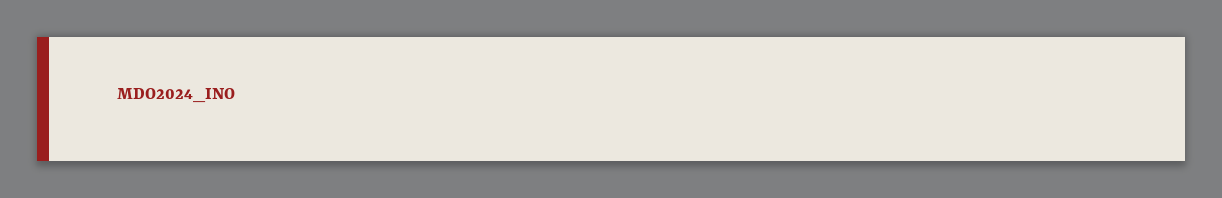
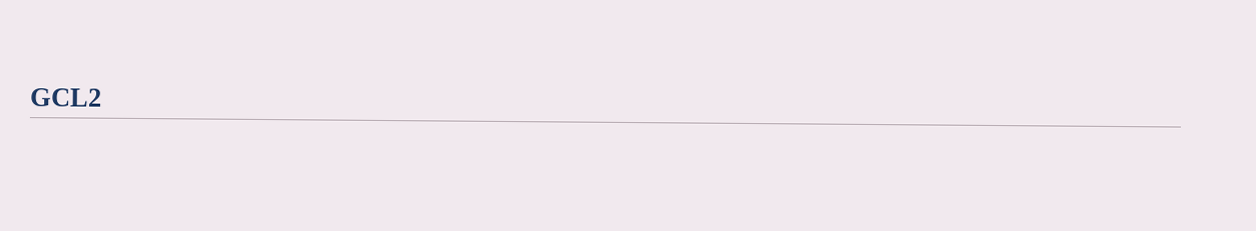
- MDO2024_INO
+ GCL2

